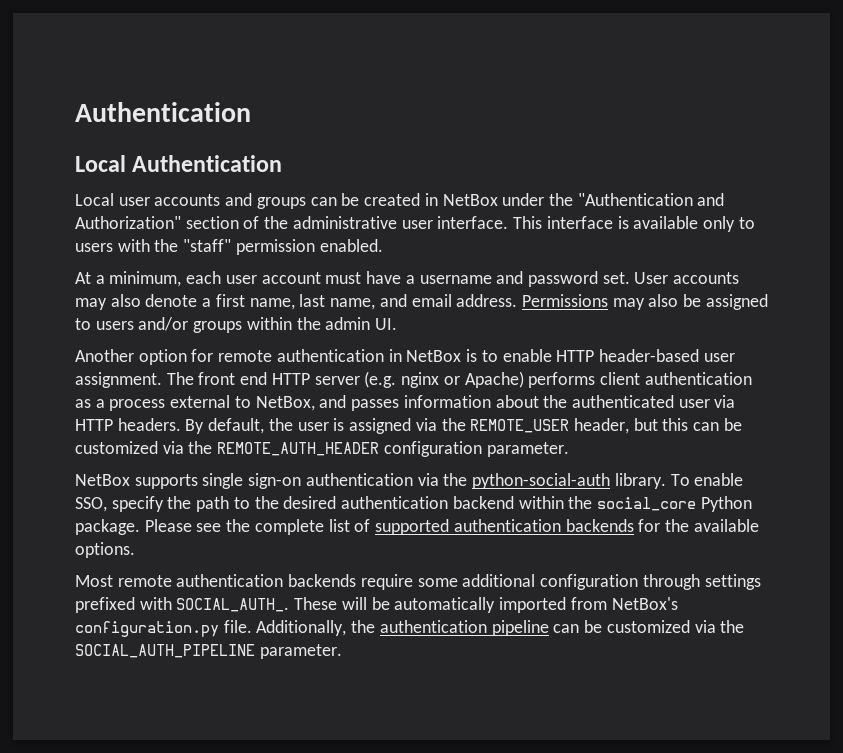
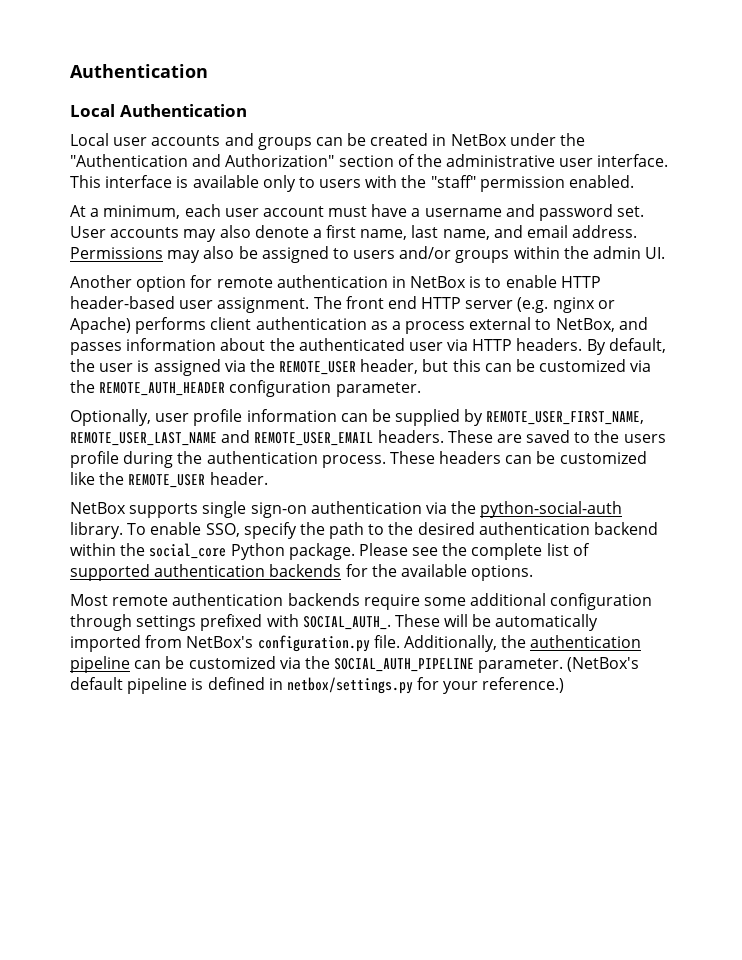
+ Optionally, user profile information can be supplied by REMOTE_USER_FIRST_NAME, REMOTE_USER_LAST_NAME and REMOTE_USER_EMAIL headers. These are saved to the users profile during the authentication process. These headers can be customized like the REMOTE_USER header.
+ (NetBox's default pipeline is defined in netbox/settings.py for your reference.)

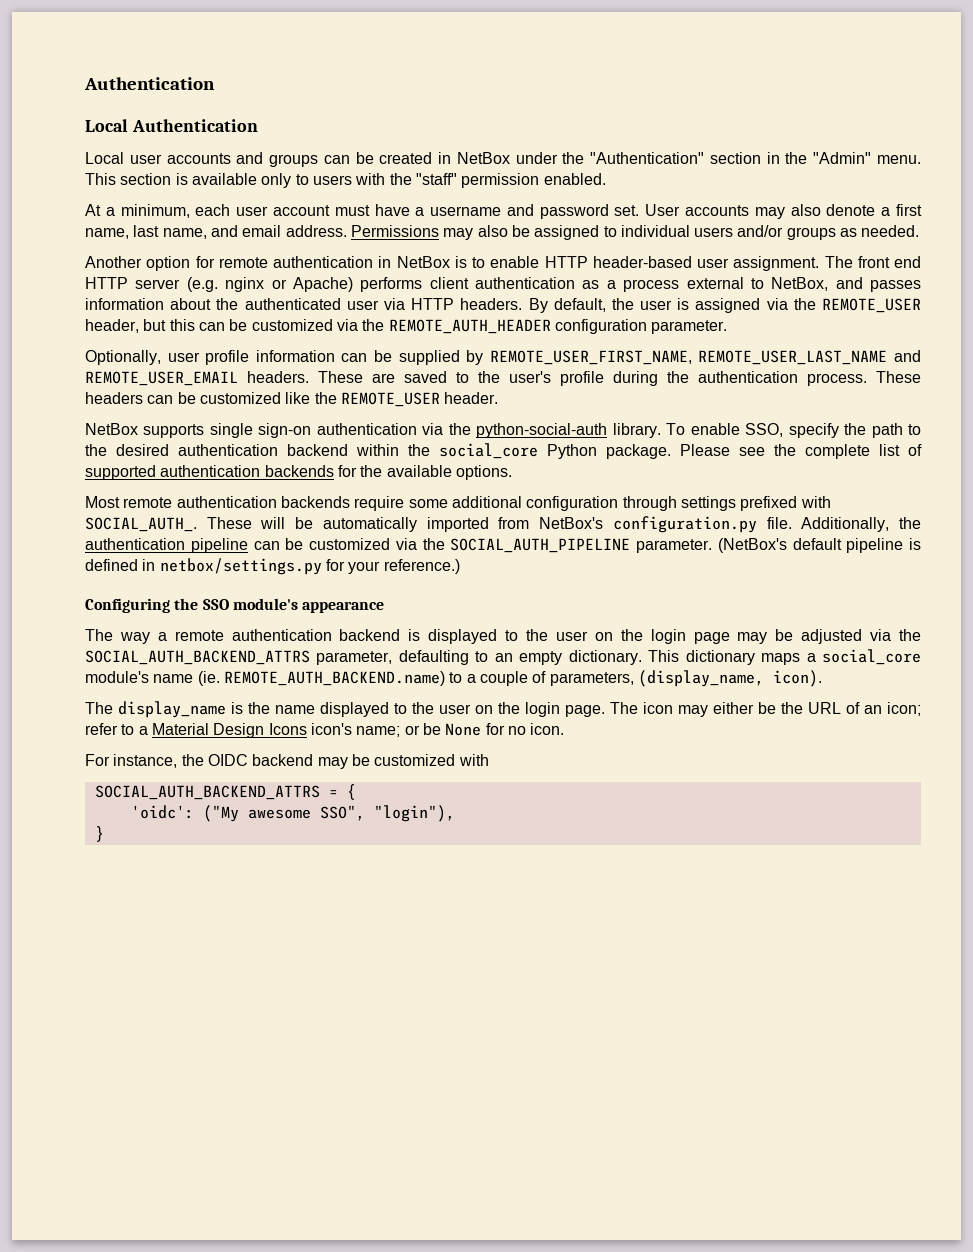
- Local user accounts and groups can be created in NetBox under the "Authentication and Authorization" section of the administrative user interface. This interface is available only to users with the "staff" permission enabled.
+ Local user accounts and groups can be created in NetBox under the "Authentication" section in the "Admin" menu. This section is available only to users with the "staff" permission enabled.
- Permissions may also be assigned to users and/or groups within the admin UI.
+ Permissions may also be assigned to individual users and/or groups as needed.
- These are saved to the users profile during the authentication process.
+ These are saved to the user's profile during the authentication process.
+ Configuring the SSO module's appearance
+ The way a remote authentication backend is displayed to the user on the login page may be adjusted via the SOCIAL_AUTH_BACKEND_ATTRS parameter, defaulting to an empty dictionary. This dictionary maps a social_core module's name (ie. REMOTE_AUTH_BACKEND.name) to a couple of parameters, (display_name, icon).
+ The display_name is the name displayed to the user on the login page. The icon may either be the URL of an icon; refer to a Material Design Icons icon's name; or be None for no icon.
+ For instance, the OIDC backend may be customized with
+ SOCIAL_AUTH_BACKEND_ATTRS = {
+ 'oidc': ("My awesome SSO", "login"),
+ }

